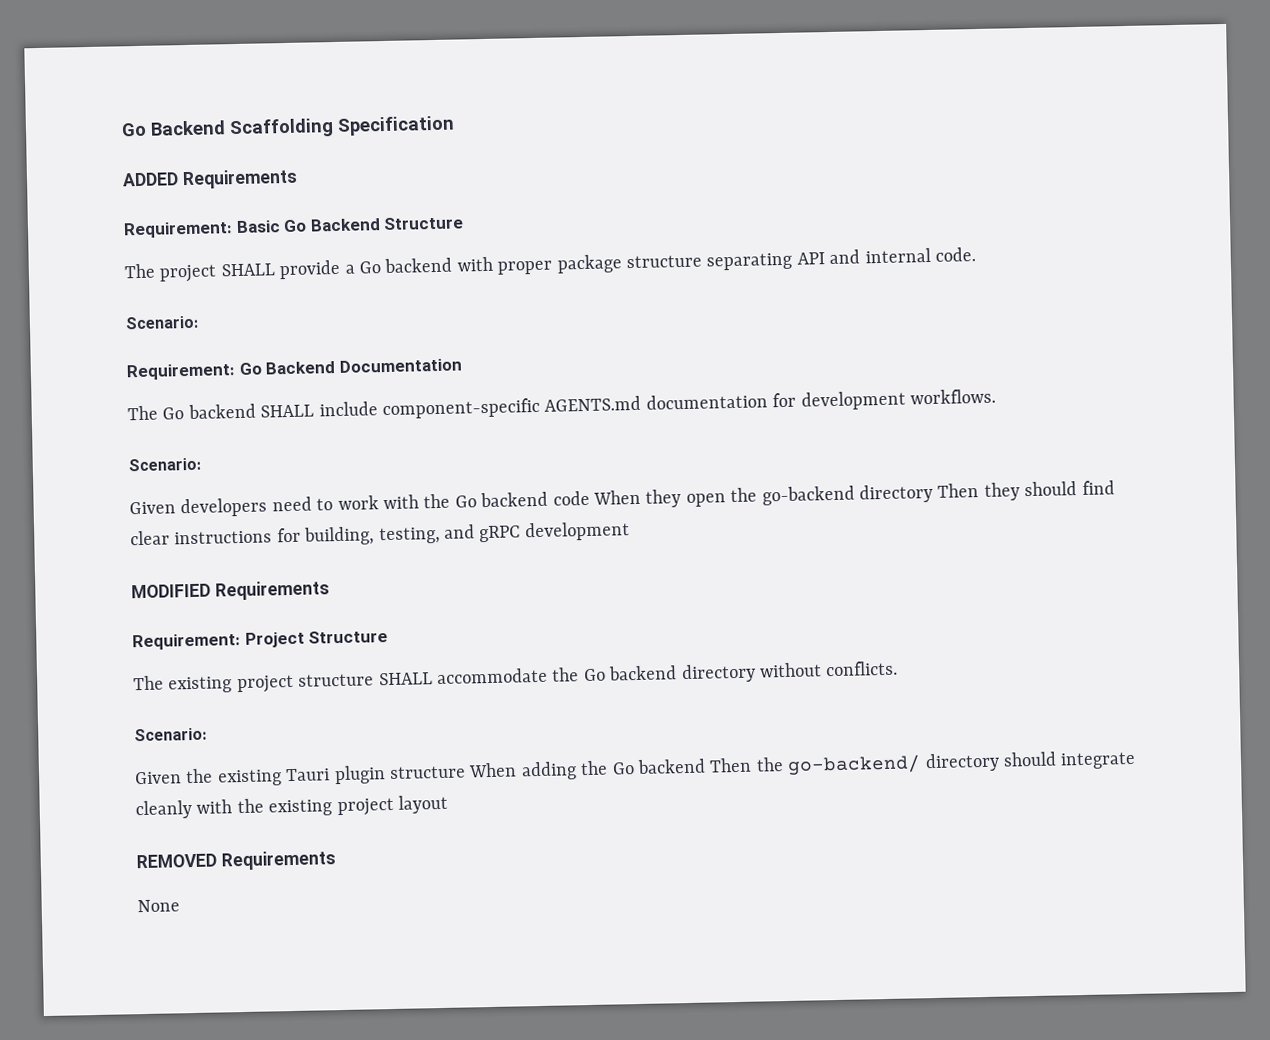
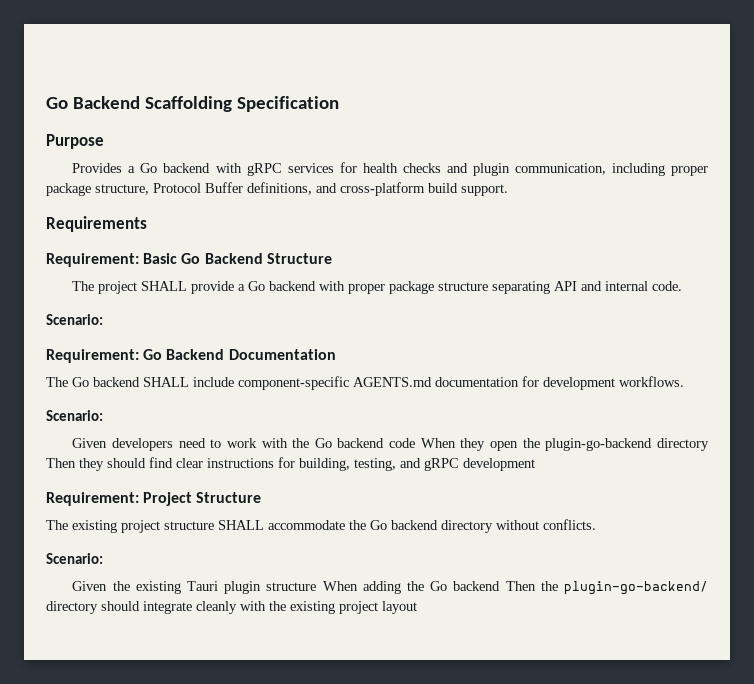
- ADDED Requirements
+ Purpose
+ Provides a Go backend with gRPC services for health checks and plugin communication, including proper package structure, Protocol Buffer definitions, and cross-platform build support.
+ Requirements
- Given developers need to work with the Go backend code When they open the go-backend directory Then they should find clear instructions for building, testing, and gRPC development
+ Given developers need to work with the Go backend code When they open the plugin-go-backend directory Then they should find clear instructions for building, testing, and gRPC development
- MODIFIED Requirements
- Given the existing Tauri plugin structure When adding the Go backend Then the go-backend/ directory should integrate cleanly with the existing project layout
+ Given the existing Tauri plugin structure When adding the Go backend Then the plugin-go-backend/ directory should integrate cleanly with the existing project layout
- REMOVED Requirements
- None

